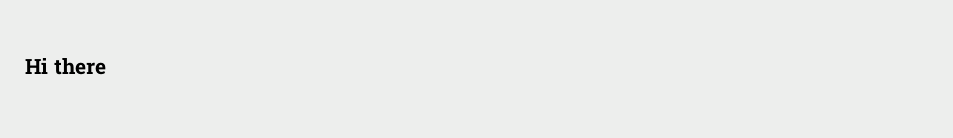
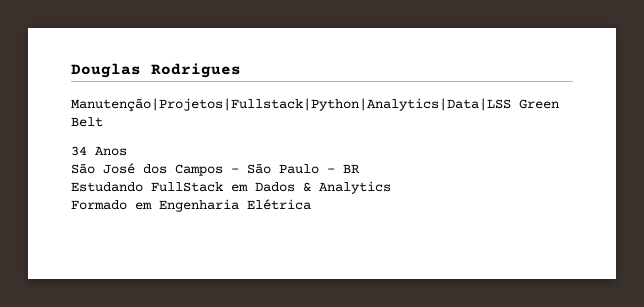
- Hi there
+ Douglas Rodrigues
+ Manutenção|Projetos|Fullstack|Python|Analytics|Data|LSS Green Belt
+ 34 Anos
+ São José dos Campos - São Paulo - BR
+ Estudando FullStack em Dados & Analytics
+ Formado em Engenharia Elétrica

